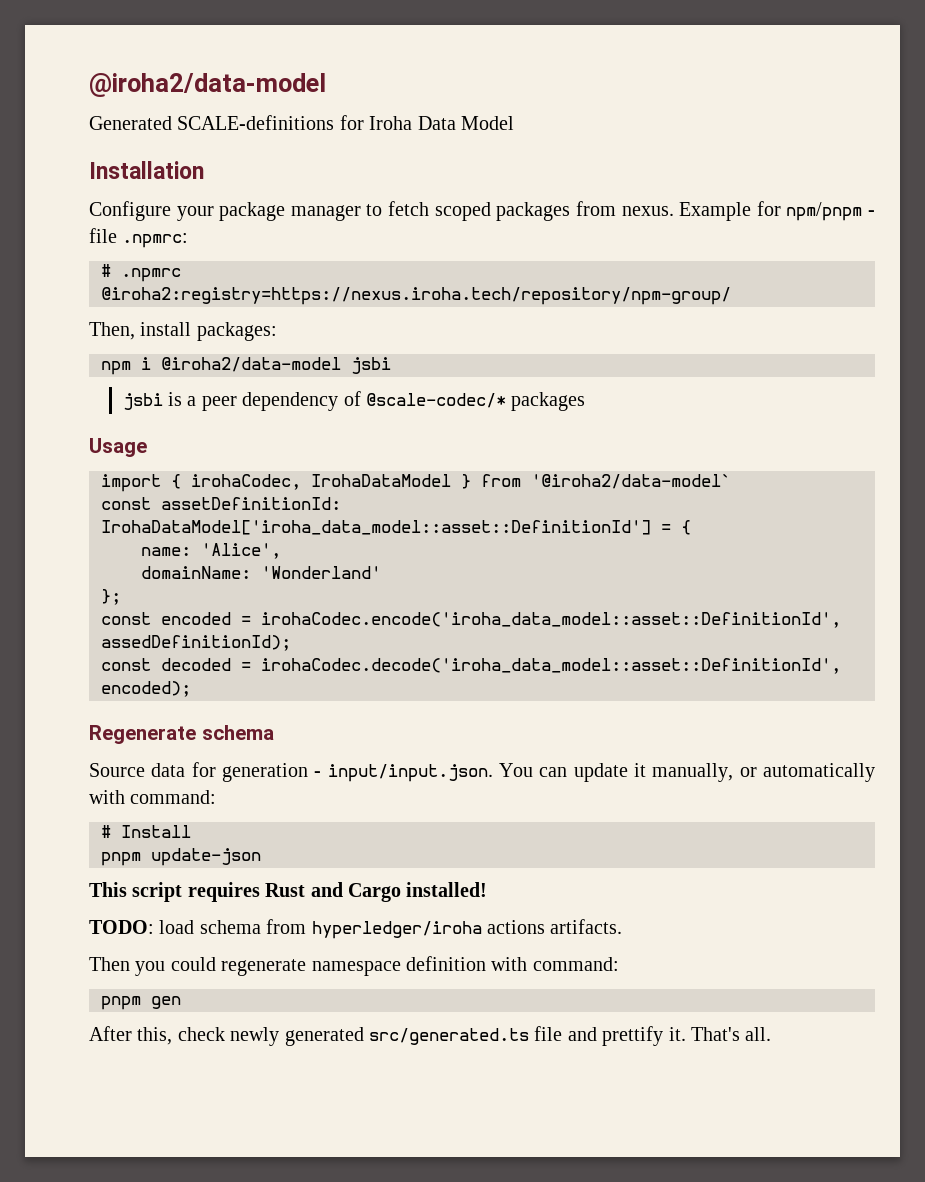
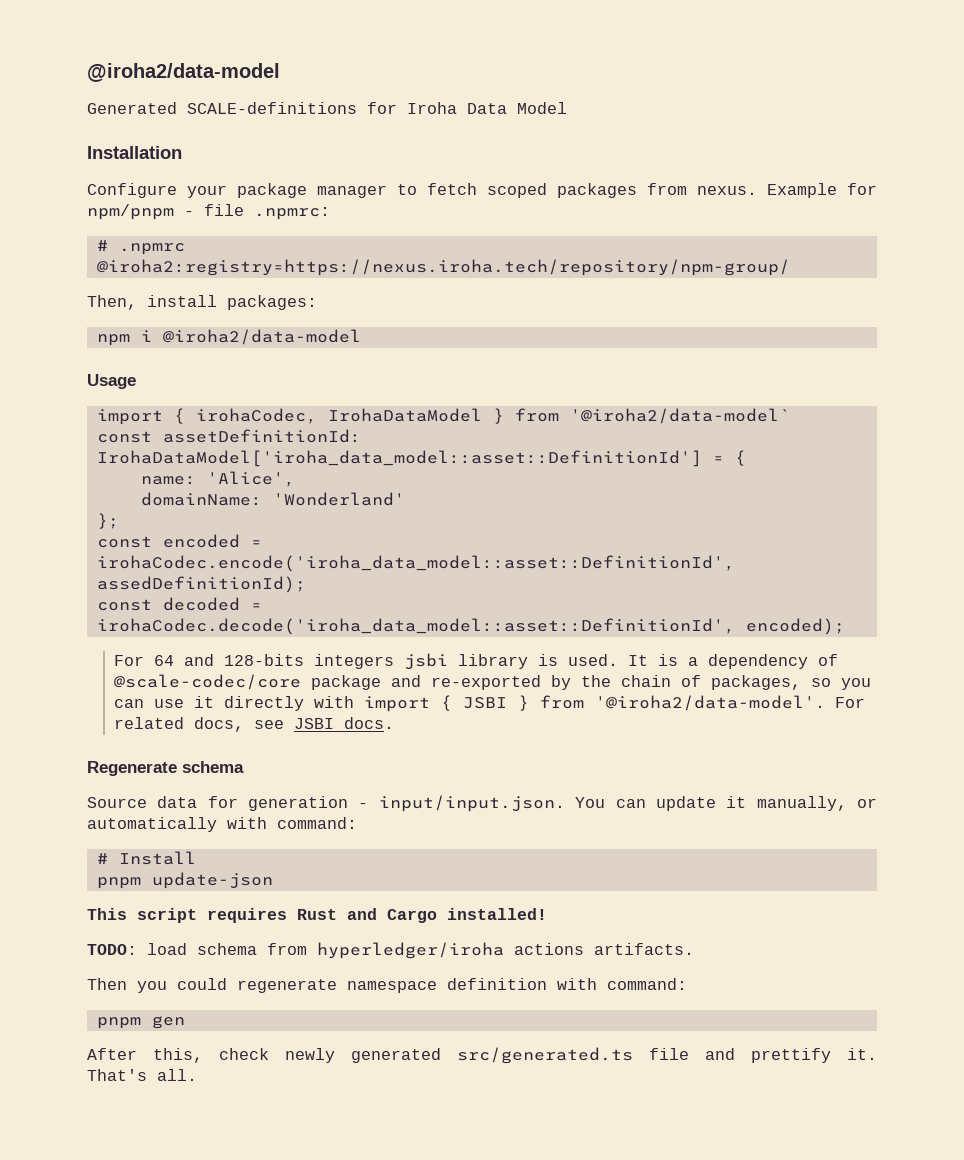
- npm i @iroha2/data-model jsbi
- jsbi is a peer dependency of @scale-codec/* packages
+ npm i @iroha2/data-model
+ For 64 and 128-bits integers jsbi library is used. It is a dependency of @scale-codec/core package and re-exported by the chain of packages, so you can use it directly with import { JSBI } from '@iroha2/data-model'. For related docs, see JSBI docs.

